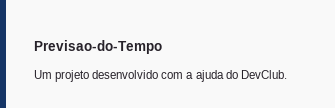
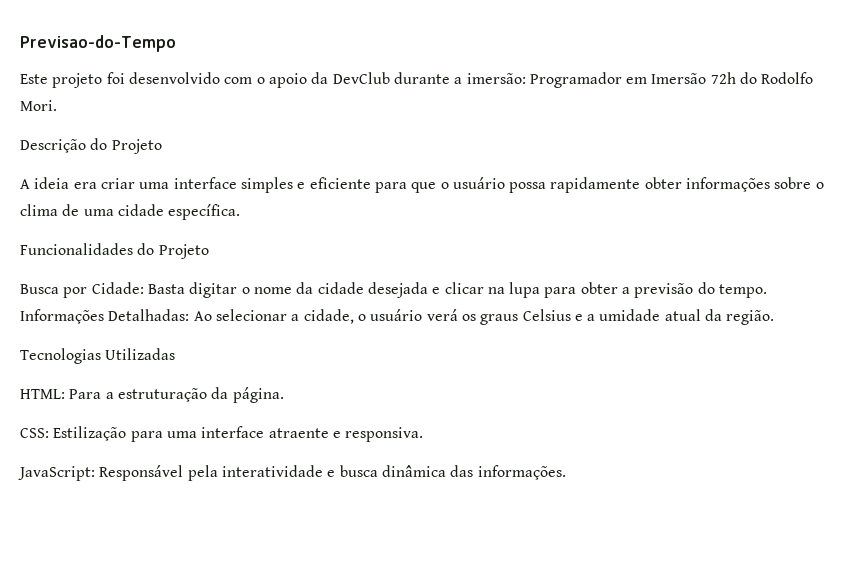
- Um projeto desenvolvido com a ajuda do DevClub.
+ Este projeto foi desenvolvido com o apoio da DevClub durante a imersão: Programador em Imersão 72h do Rodolfo Mori.
+ Descrição do Projeto
+ A ideia era criar uma interface simples e eficiente para que o usuário possa rapidamente obter informações sobre o clima de uma cidade específica.
+ Funcionalidades do Projeto
+ Busca por Cidade: Basta digitar o nome da cidade desejada e clicar na lupa para obter a previsão do tempo. Informações Detalhadas: Ao selecionar a cidade, o usuário verá os graus Celsius e a umidade atual da região.
+ Tecnologias Utilizadas
+ HTML: Para a estruturação da página.
+ CSS: Estilização para uma interface atraente e responsiva.
+ JavaScript: Responsável pela interatividade e busca dinâmica das informações.

